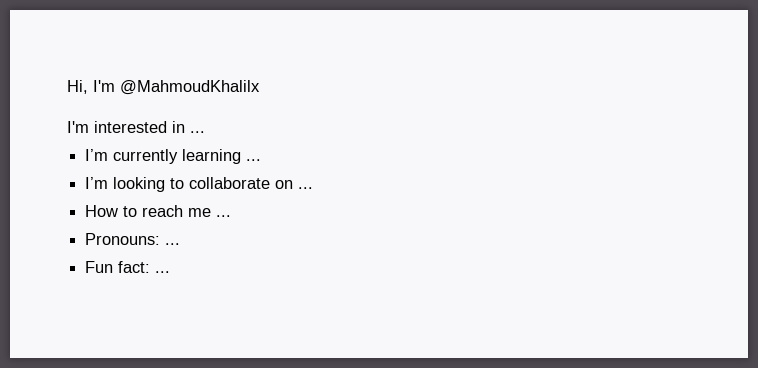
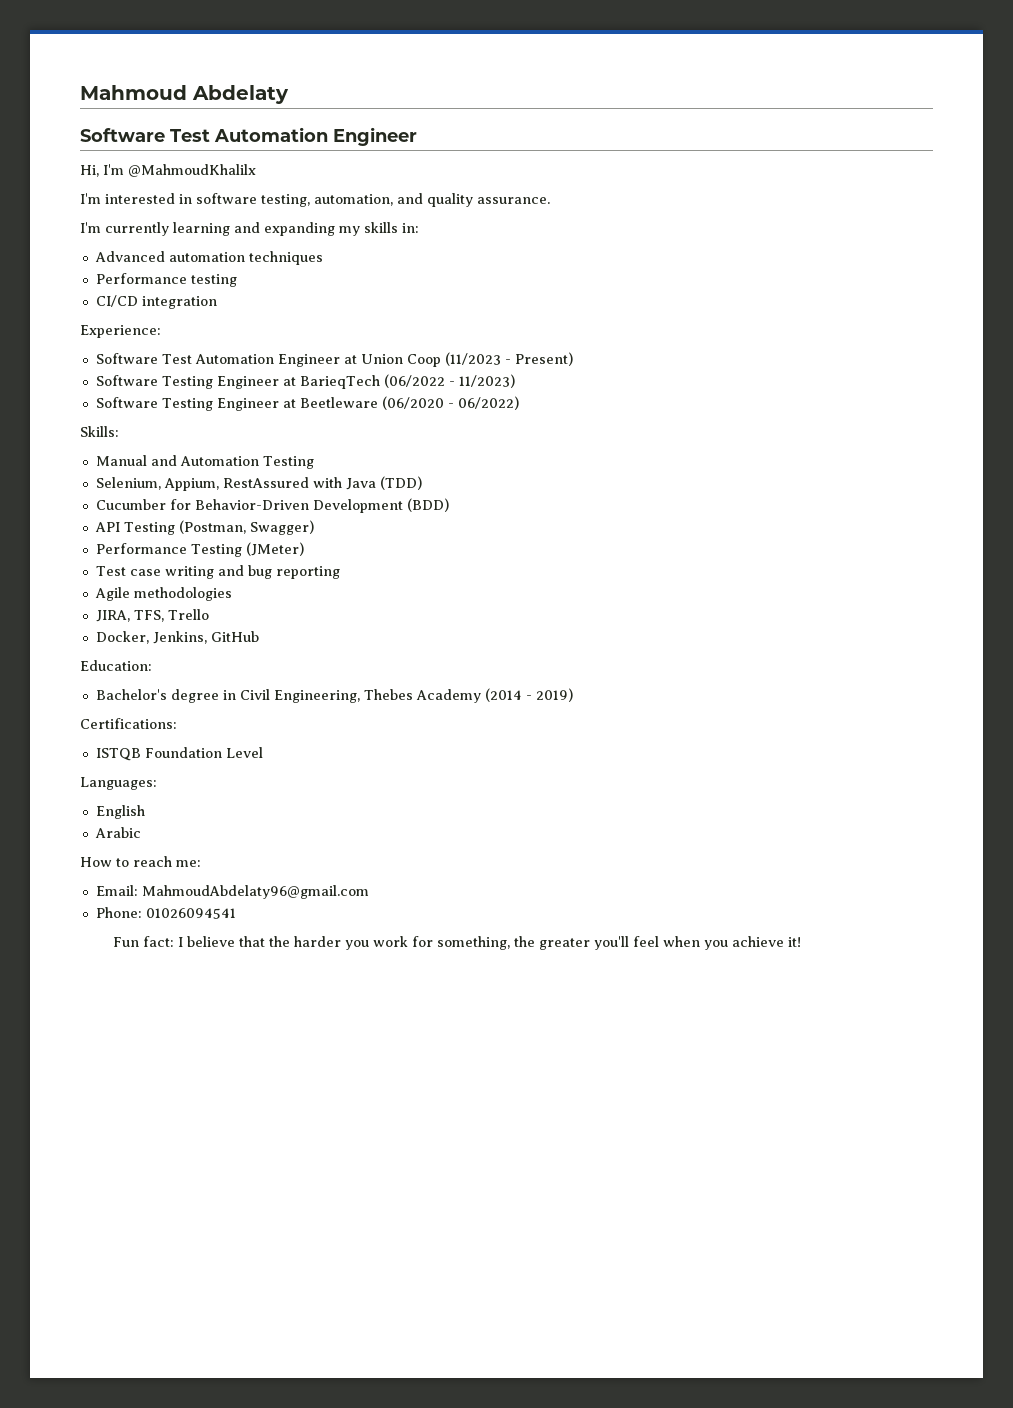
+ Mahmoud Abdelaty
+ Software Test Automation Engineer
- I'm interested in ...
- I’m currently learning ...
- I’m looking to collaborate on ...
- How to reach me ...
- Pronouns: ...
- Fun fact: ...
+ I'm interested in software testing, automation, and quality assurance.
+ I'm currently learning and expanding my skills in:
+ Advanced automation techniques
+ Performance testing
+ CI/CD integration
+ Experience:
+ Software Test Automation Engineer at Union Coop (11/2023 - Present)
+ Software Testing Engineer at BarieqTech (06/2022 - 11/2023)
+ Software Testing Engineer at Beetleware (06/2020 - 06/2022)
+ Skills:
+ Manual and Automation Testing
+ Selenium, Appium, RestAssured with Java (TDD)
+ Cucumber for Behavior-Driven Development (BDD)
+ API Testing (Postman, Swagger)
+ Performance Testing (JMeter)
+ Test case writing and bug reporting
+ Agile methodologies
+ JIRA, TFS, Trello
+ Docker, Jenkins, GitHub
+ Education:
+ Bachelor's degree in Civil Engineering, Thebes Academy (2014 - 2019)
+ Certifications:
+ ISTQB Foundation Level
+ Languages:
+ English
+ Arabic
+ How to reach me:
+ Email: MahmoudAbdelaty96@gmail.com
+ Phone: 01026094541
+ Fun fact: I believe that the harder you work for something, the greater you'll feel when you achieve it!

